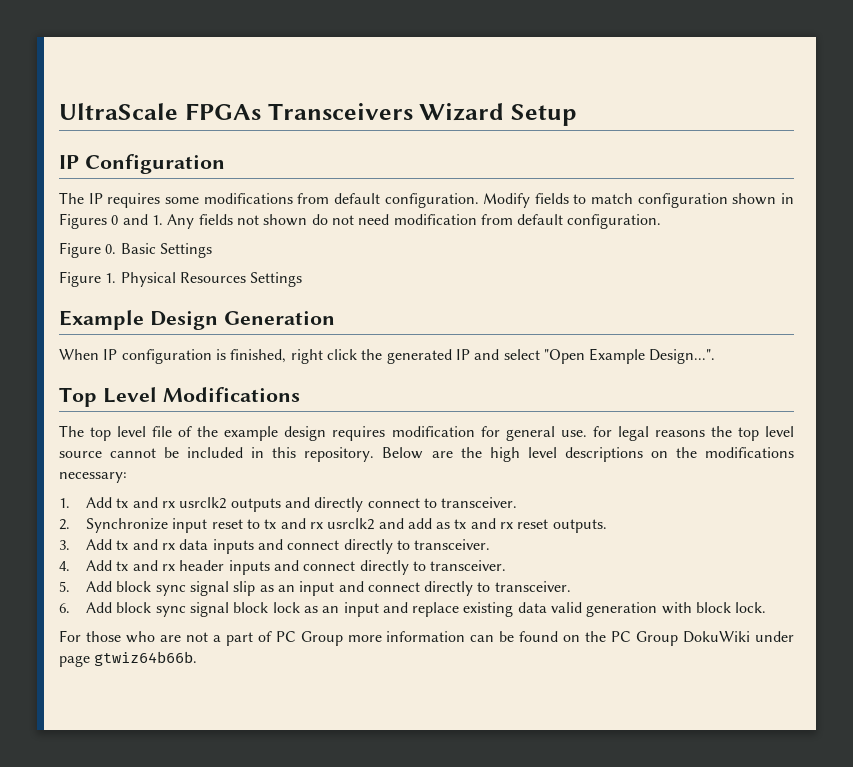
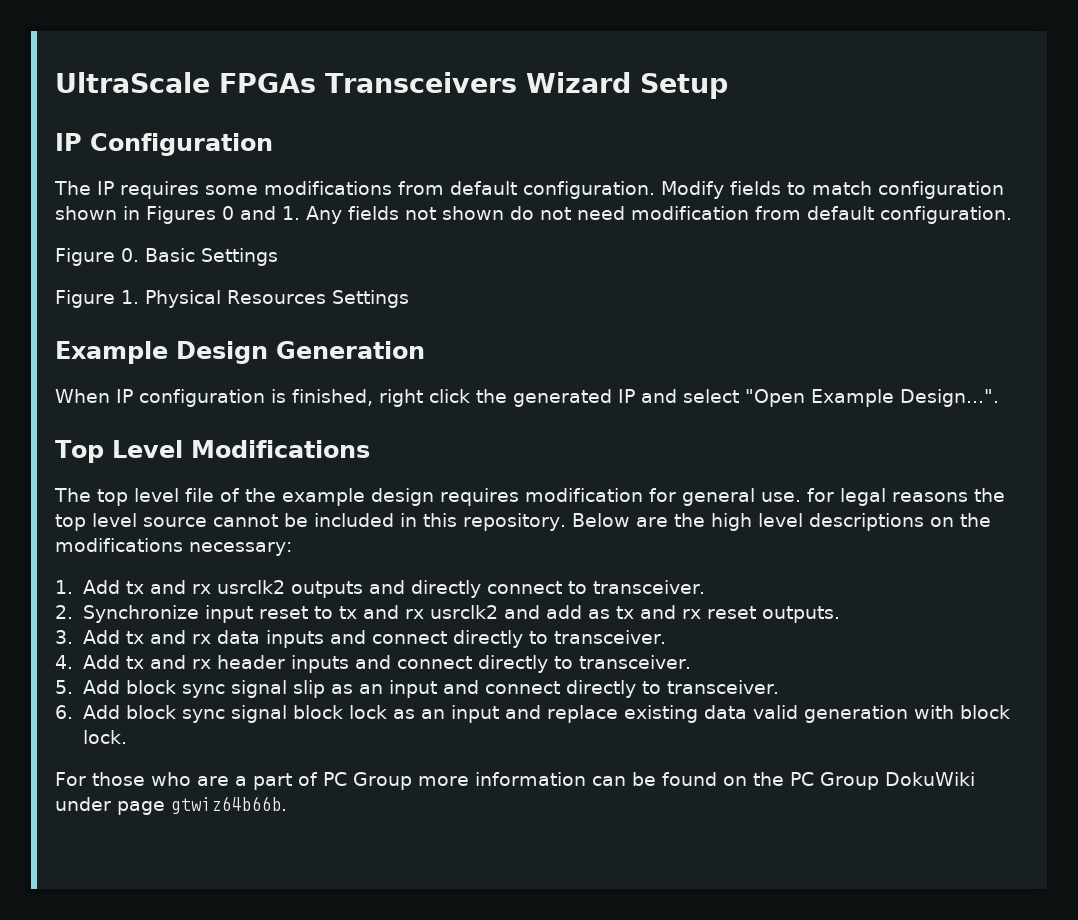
- For those who are not a part of PC Group more information can be found on the PC Group DokuWiki under page gtwiz64b66b.
+ For those who are a part of PC Group more information can be found on the PC Group DokuWiki under page gtwiz64b66b.

